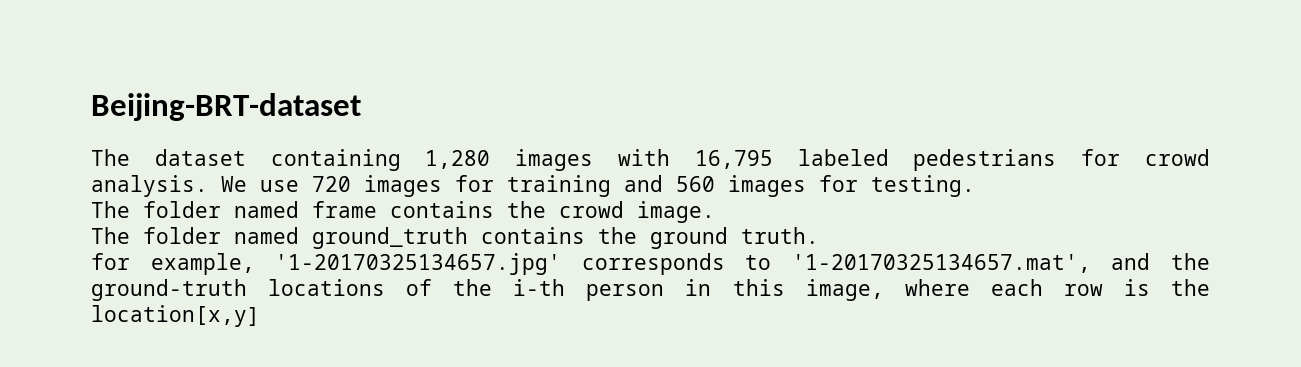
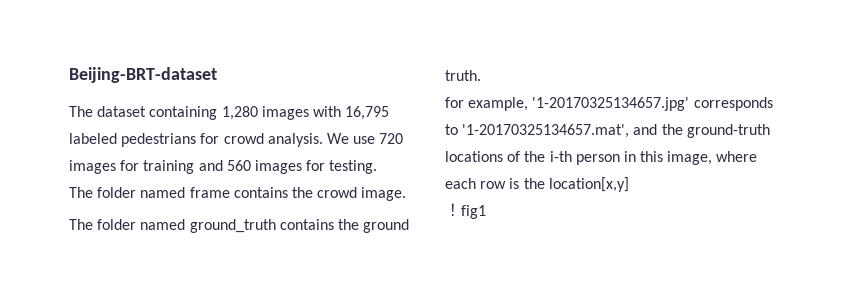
+ ！fig1

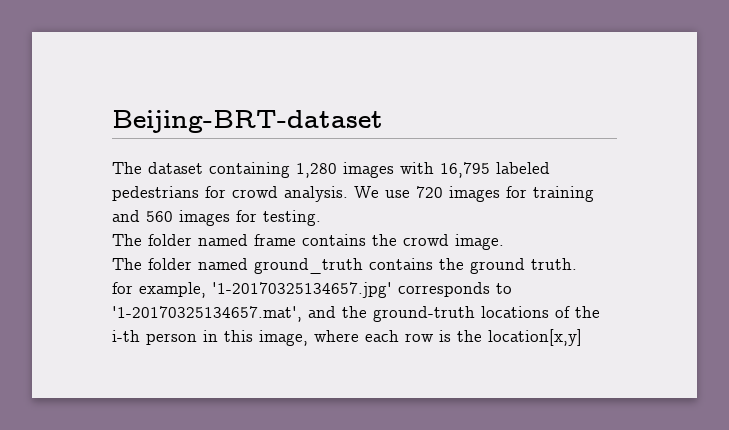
- ！fig1

